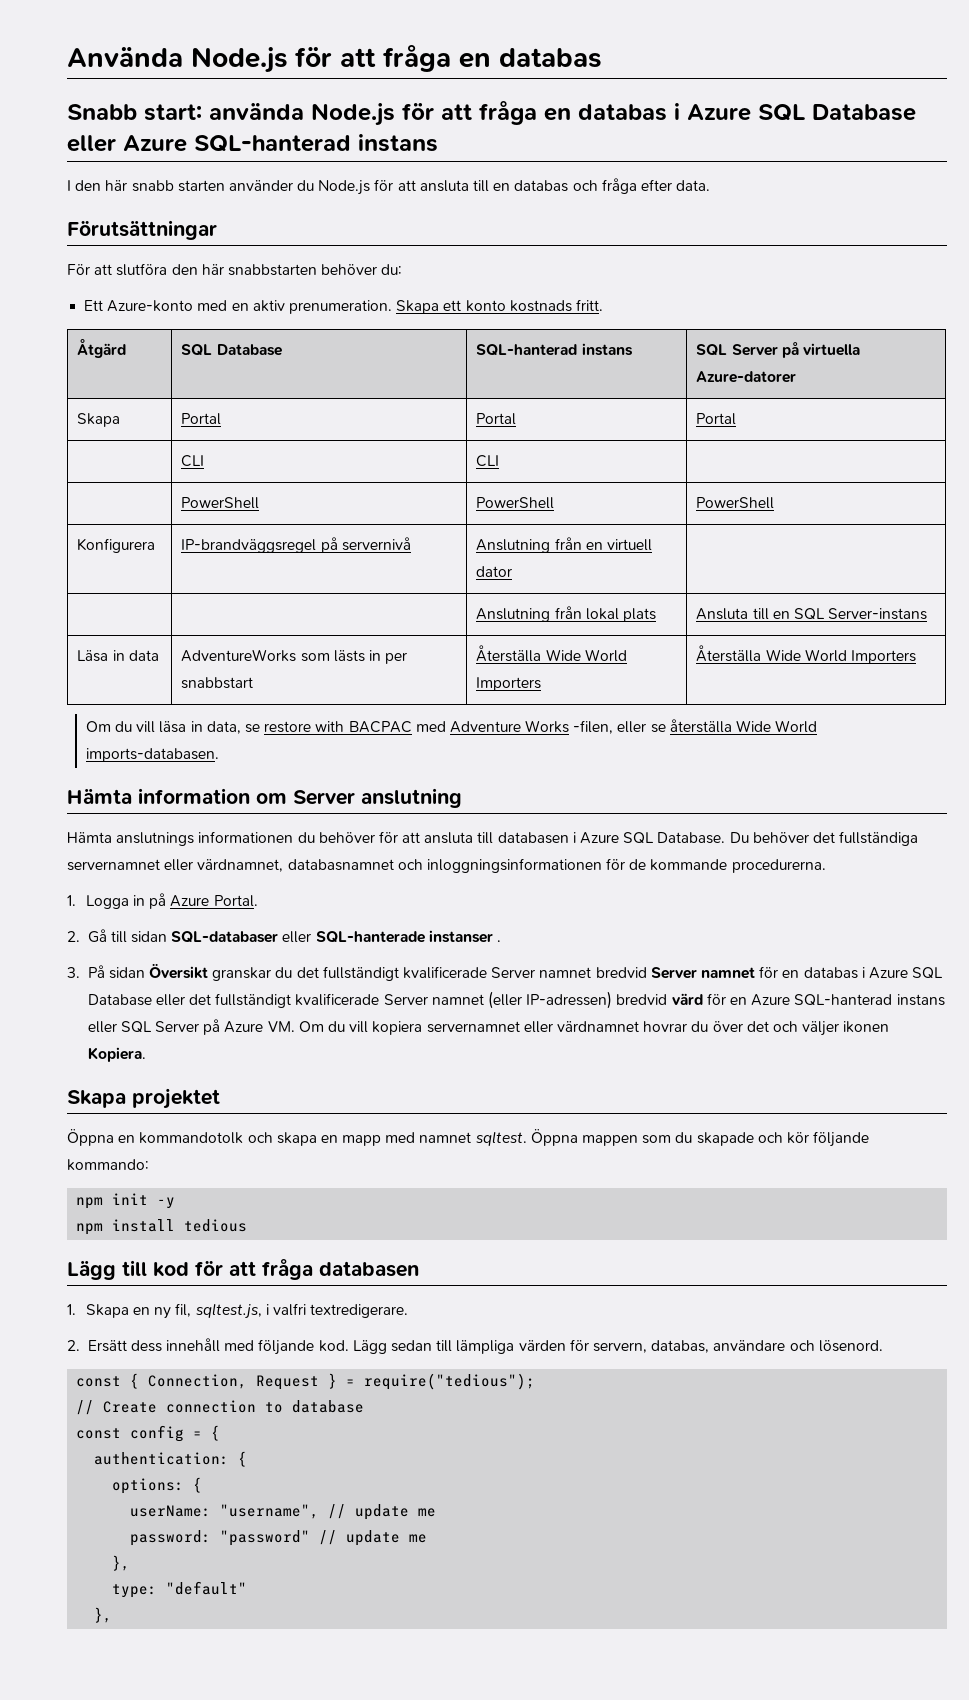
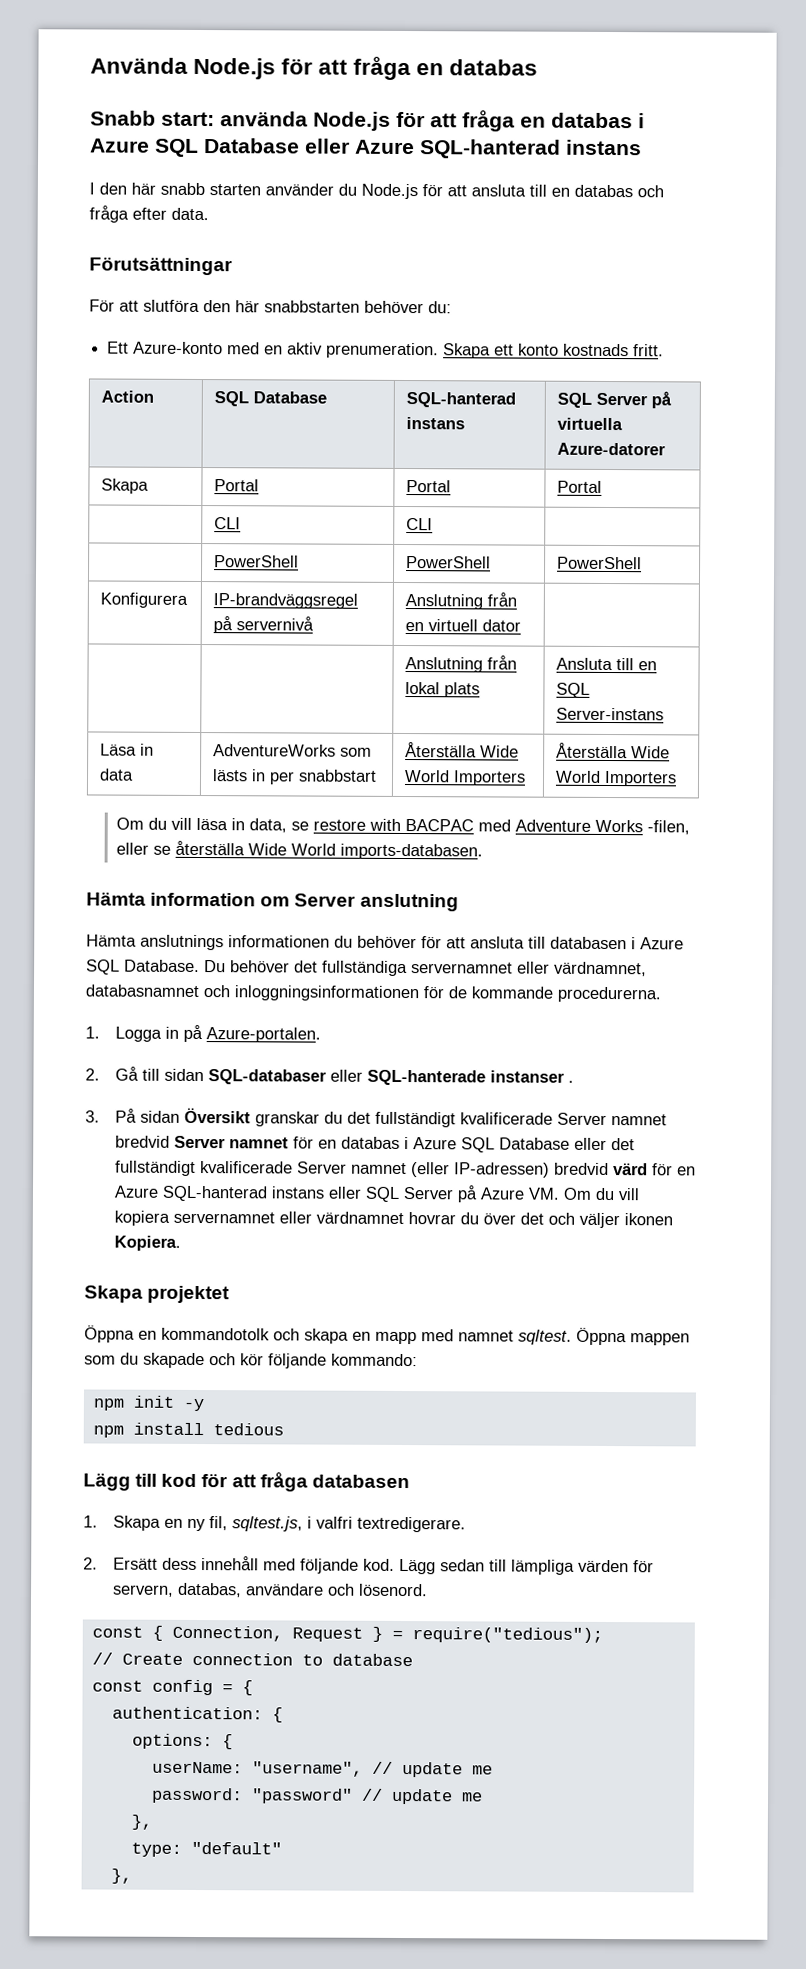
- Åtgärd | SQL Database | SQL-hanterad instans | SQL Server på virtuella Azure-datorer
+ Action | SQL Database | SQL-hanterad instans | SQL Server på virtuella Azure-datorer
- 1. Logga in på Azure Portal.
+ 1. Logga in på Azure-portalen.

